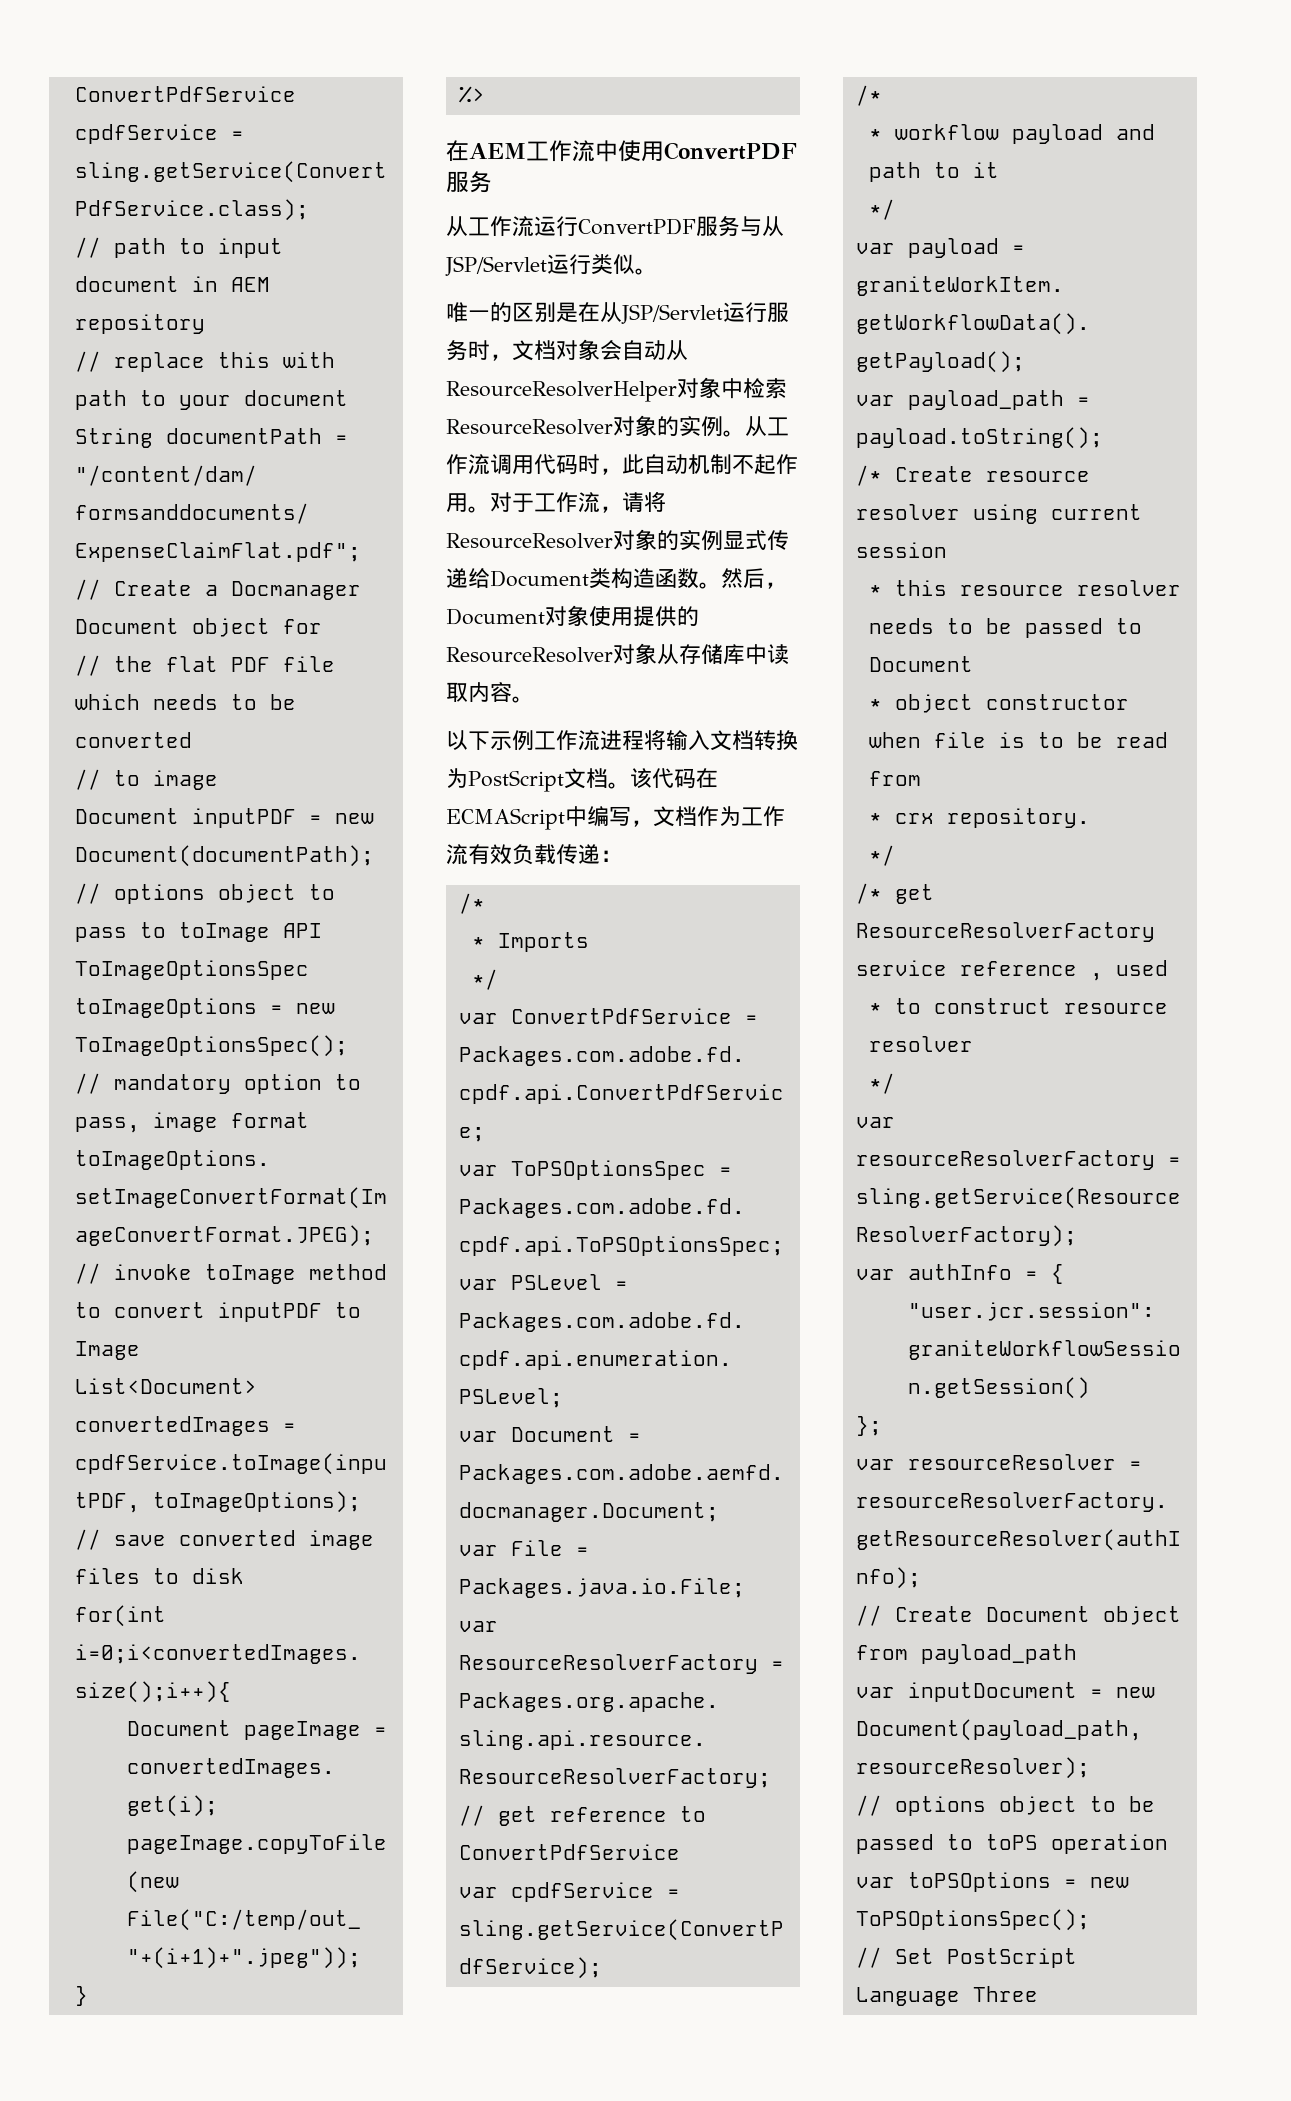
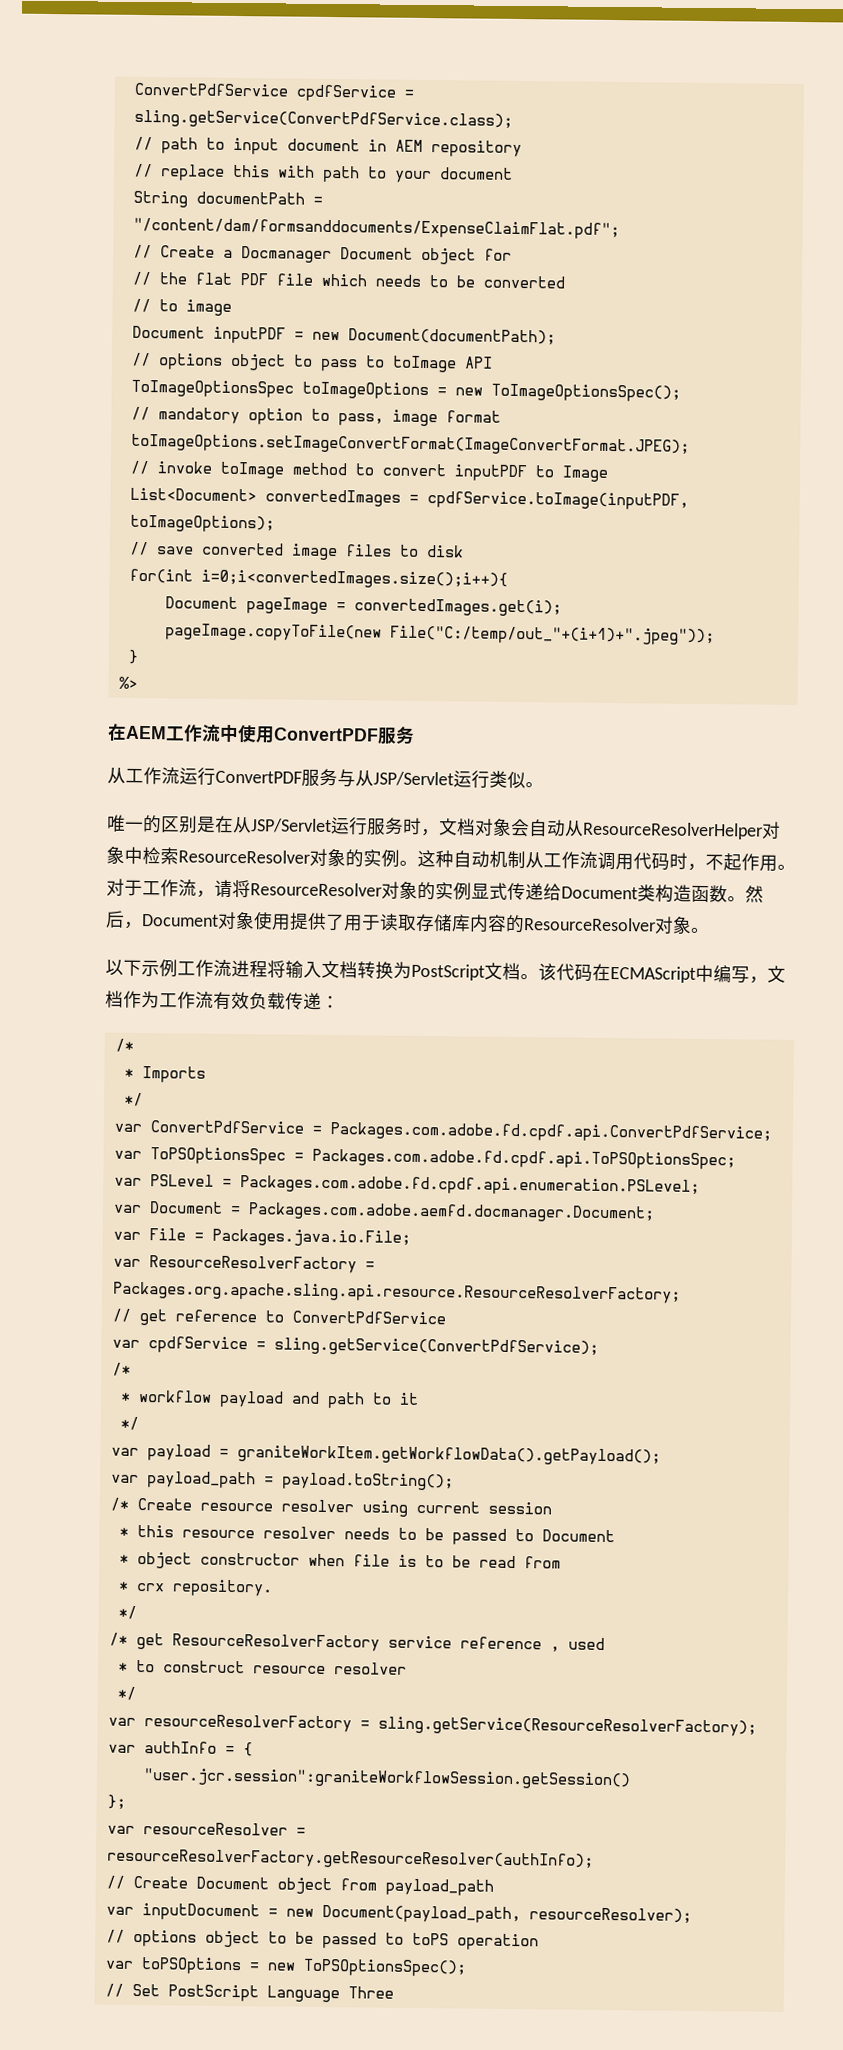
- 从工作流调用代码时，此自动机制不起作用。
+ 这种自动机制从工作流调用代码时，不起作用。
- 然后，Document对象使用提供的ResourceResolver对象从存储库中读取内容。
+ 然后，Document对象使用提供了用于读取存储库内容的ResourceResolver对象。

